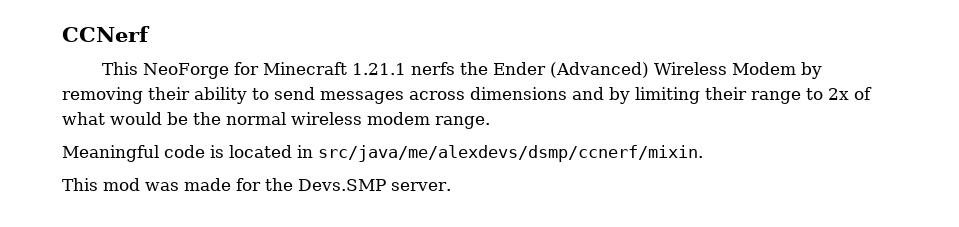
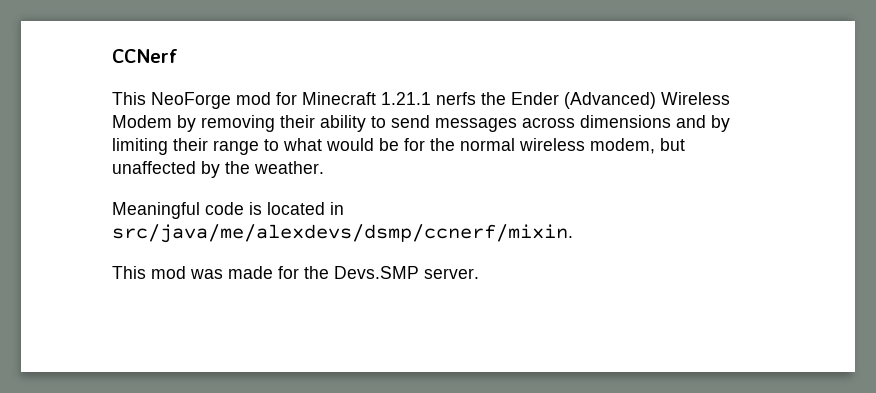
- This NeoForge for Minecraft 1.21.1 nerfs the Ender (Advanced) Wireless Modem by removing their ability to send messages across dimensions and by limiting their range to 2x of what would be the normal wireless modem range.
+ This NeoForge mod for Minecraft 1.21.1 nerfs the Ender (Advanced) Wireless Modem by removing their ability to send messages across dimensions and by limiting their range to what would be for the normal wireless modem, but unaffected by the weather.

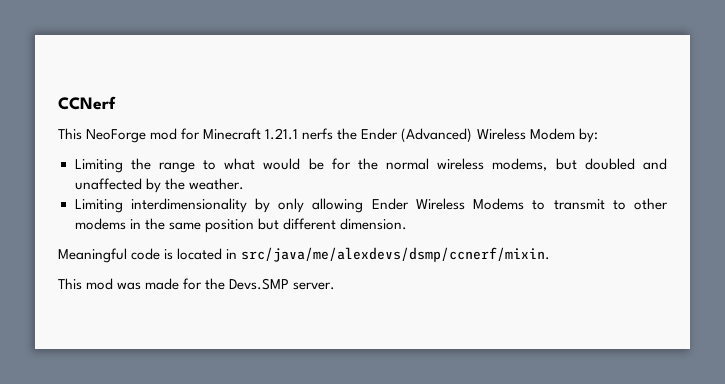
- This NeoForge mod for Minecraft 1.21.1 nerfs the Ender (Advanced) Wireless Modem by removing their ability to send messages across dimensions and by limiting their range to what would be for the normal wireless modem, but unaffected by the weather.
+ This NeoForge mod for Minecraft 1.21.1 nerfs the Ender (Advanced) Wireless Modem by:
+ Limiting the range to what would be for the normal wireless modems, but doubled and unaffected by the weather.
+ Limiting interdimensionality by only allowing Ender Wireless Modems to transmit to other modems in the same position but different dimension.

